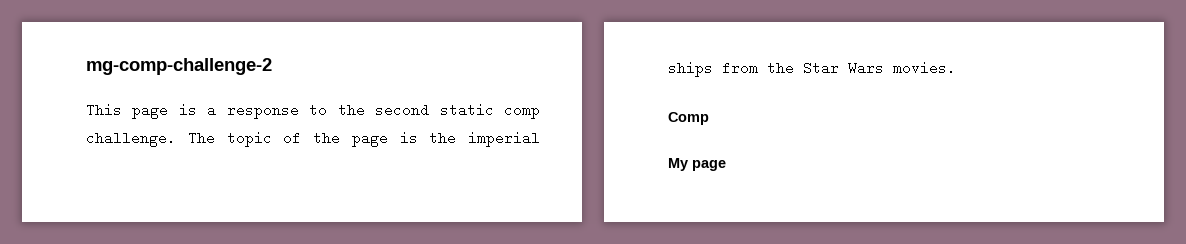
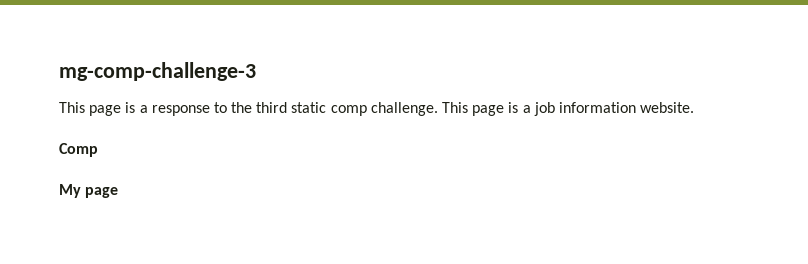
- mg-comp-challenge-2
+ mg-comp-challenge-3
- This page is a response to the second static comp challenge.
+ This page is a response to the third static comp challenge.
- The topic of the page is the imperial ships from the Star Wars movies.
+ This page is a job information website.

